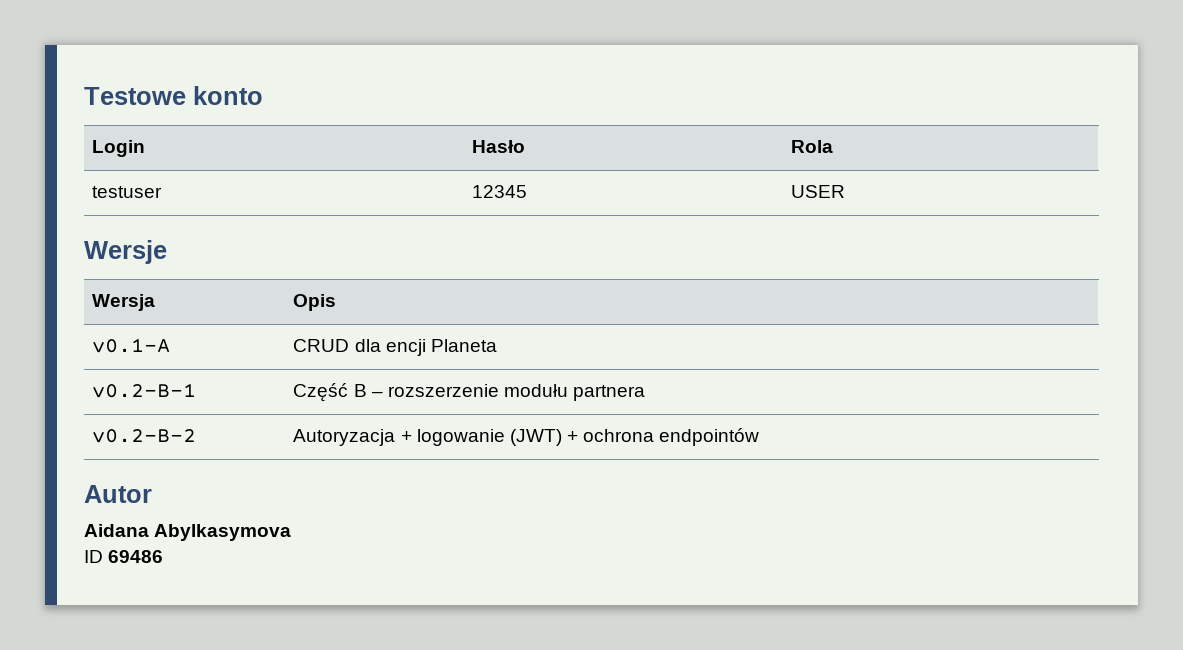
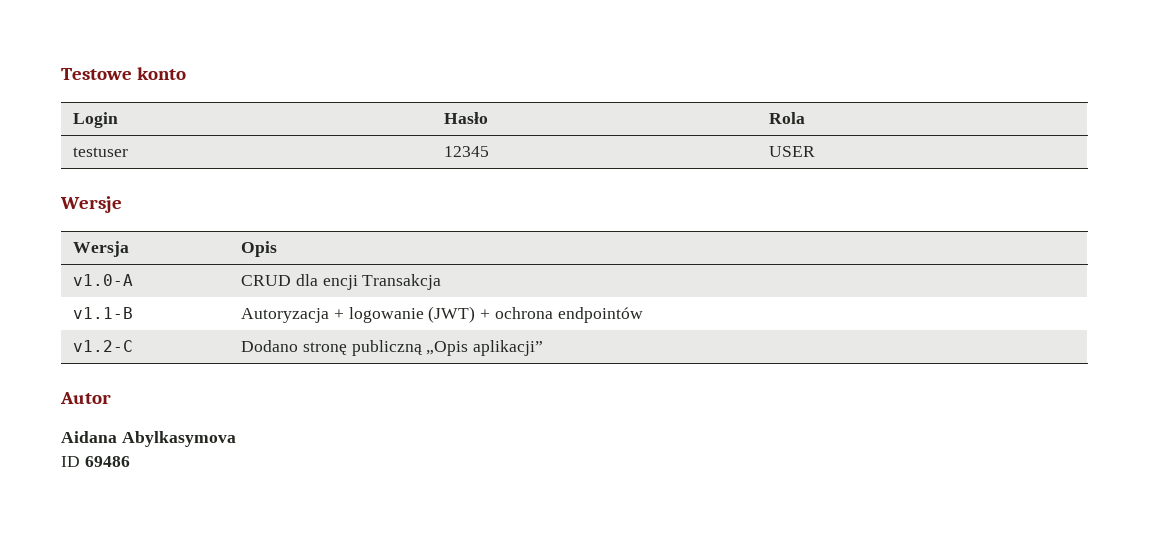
- v0.1-A | CRUD dla encji Planeta
- v0.2-B-1 | Część B – rozszerzenie modułu partnera
- v0.2-B-2 | Autoryzacja + logowanie (JWT) + ochrona endpointów
+ v1.0-A | CRUD dla encji Transakcja
+ v1.1-B | Autoryzacja + logowanie (JWT) + ochrona endpointów
+ v1.2-C | Dodano stronę publiczną „Opis aplikacji”

